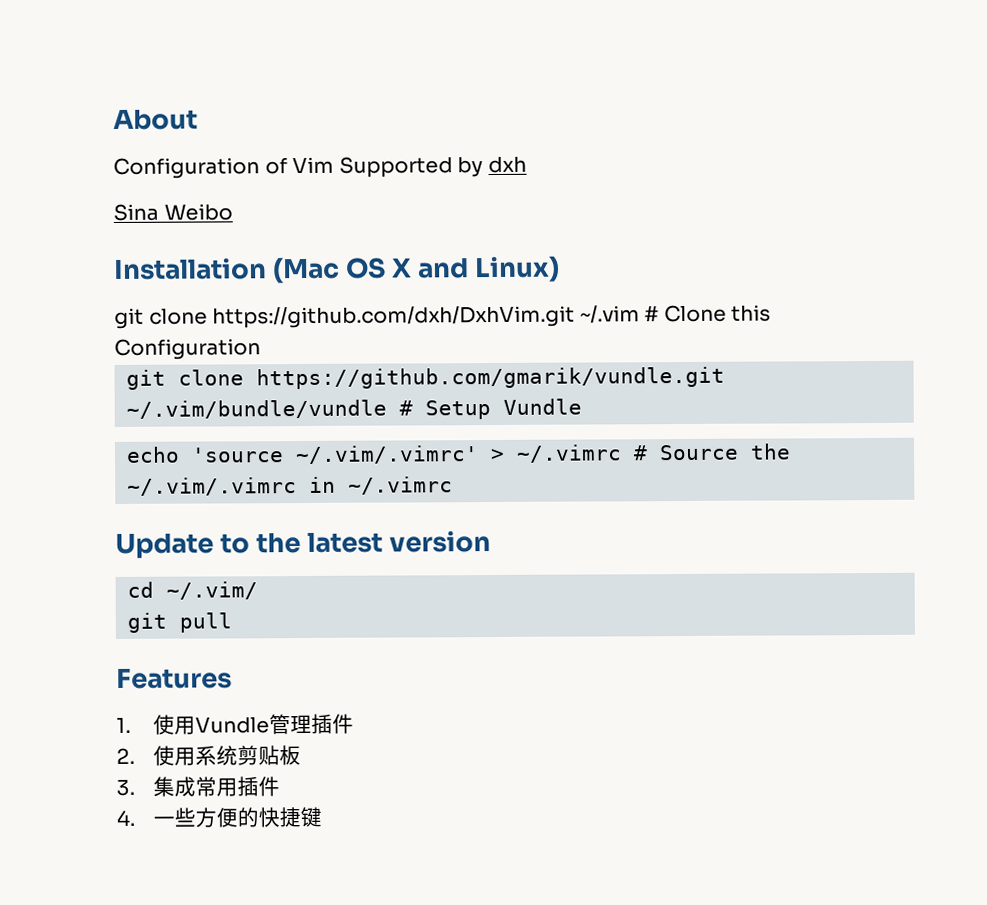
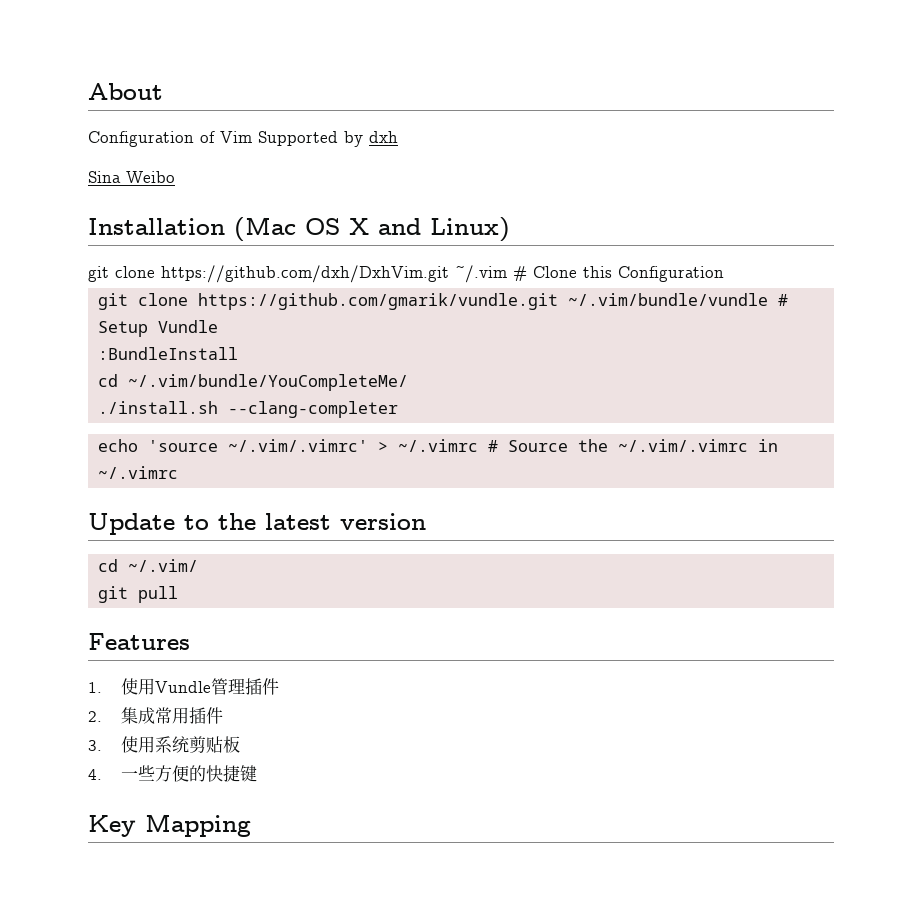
+ :BundleInstall
+ cd ~/.vim/bundle/YouCompleteMe/
+ ./install.sh --clang-completer
- 2.使用系统剪贴板
+ 2.集成常用插件
+ 3.使用系统剪贴板
- 3.集成常用插件
+ Key Mapping

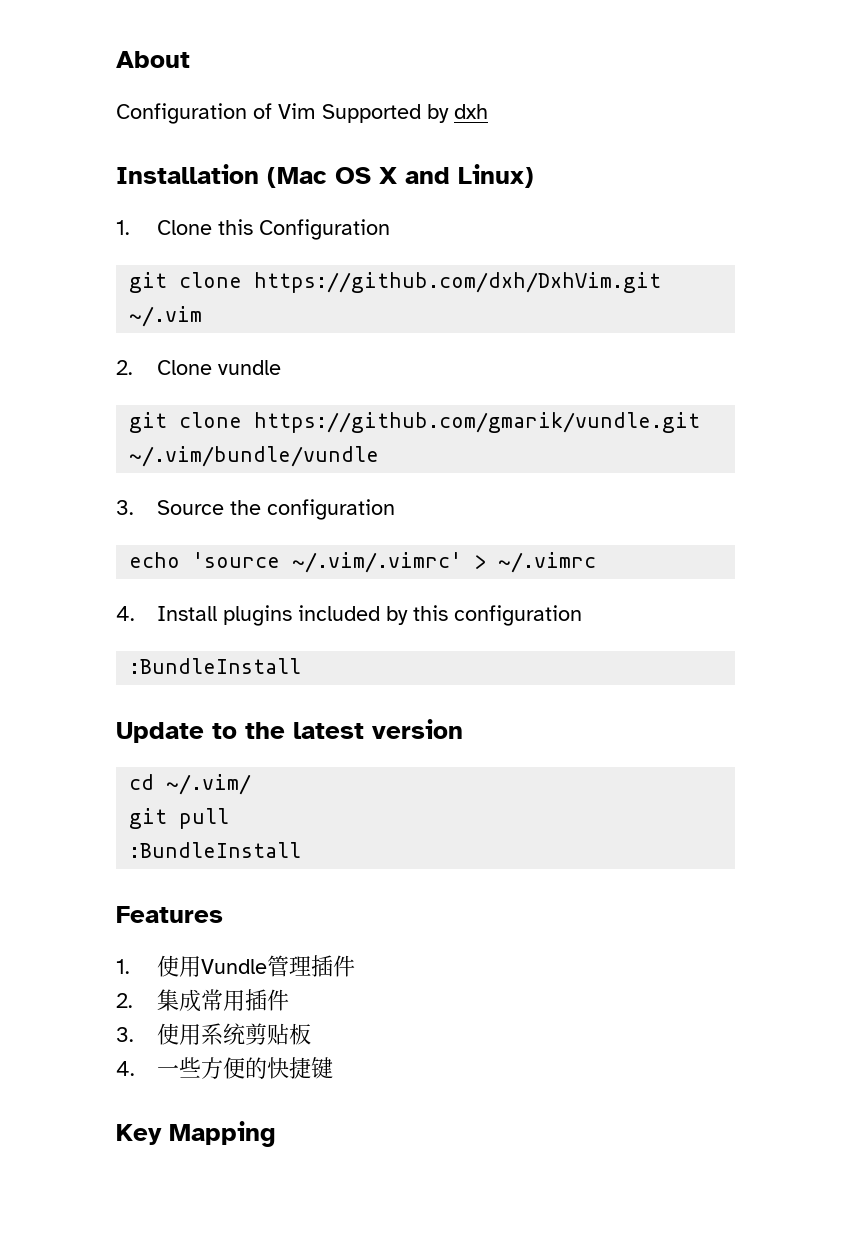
- Sina Weibo
- git clone https://github.com/dxh/DxhVim.git ~/.vim # Clone this Configuration
- git clone https://github.com/gmarik/vundle.git ~/.vim/bundle/vundle # Setup Vundle
- :BundleInstall
- cd ~/.vim/bundle/YouCompleteMe/
- ./install.sh --clang-completer
+ 1. Clone this Configuration
+ git clone https://github.com/dxh/DxhVim.git ~/.vim
+ 2. Clone vundle
+ git clone https://github.com/gmarik/vundle.git ~/.vim/bundle/vundle
+ 3. Source the configuration
- echo 'source ~/.vim/.vimrc' > ~/.vimrc # Source the ~/.vim/.vimrc in ~/.vimrc
+ echo 'source ~/.vim/.vimrc' > ~/.vimrc
+ 4. Install plugins included by this configuration
+ :BundleInstall
  git pull
+ :BundleInstall

